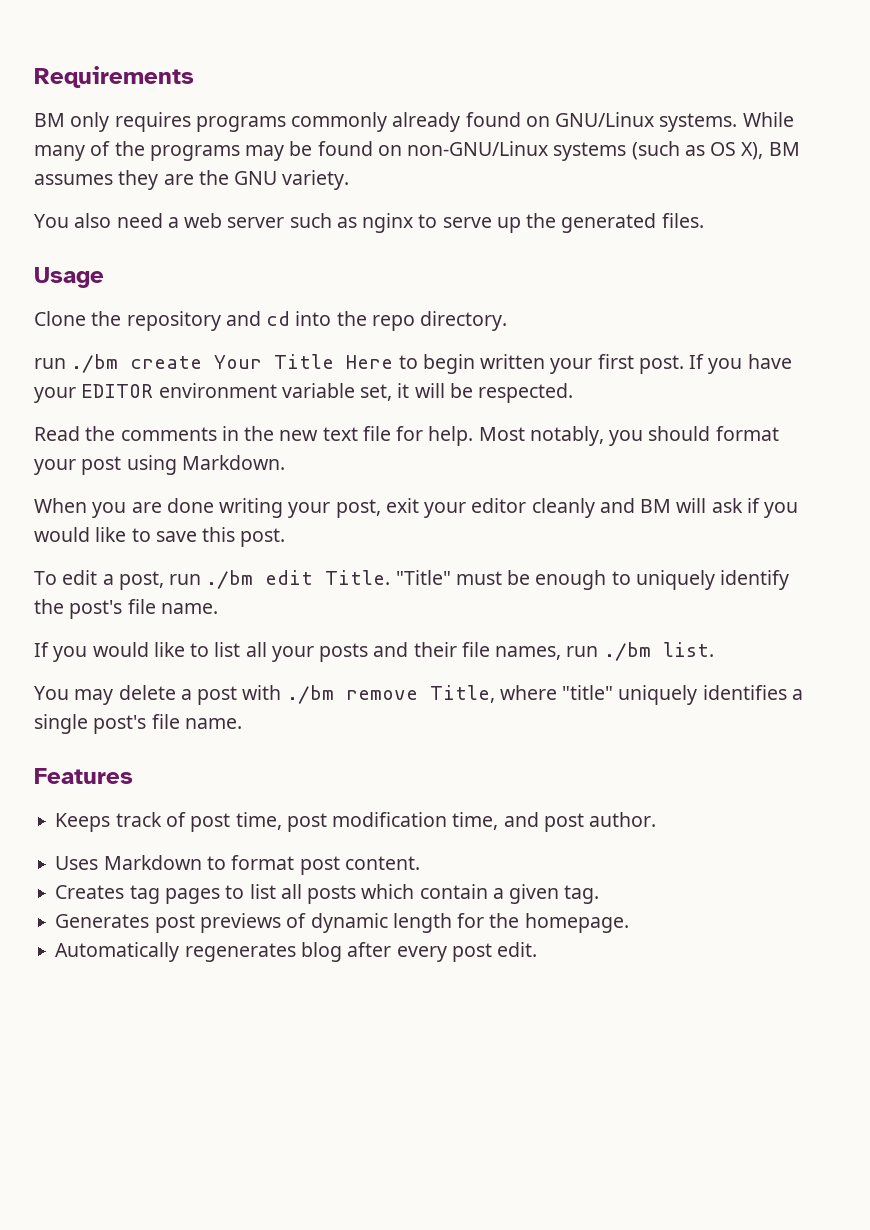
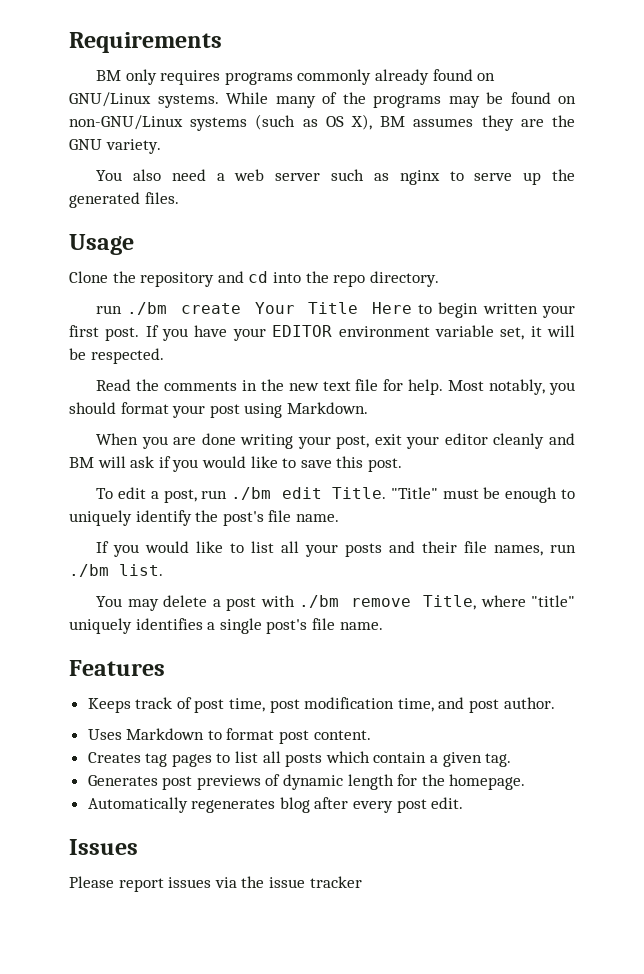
+ Issues
+ Please report issues via the issue tracker

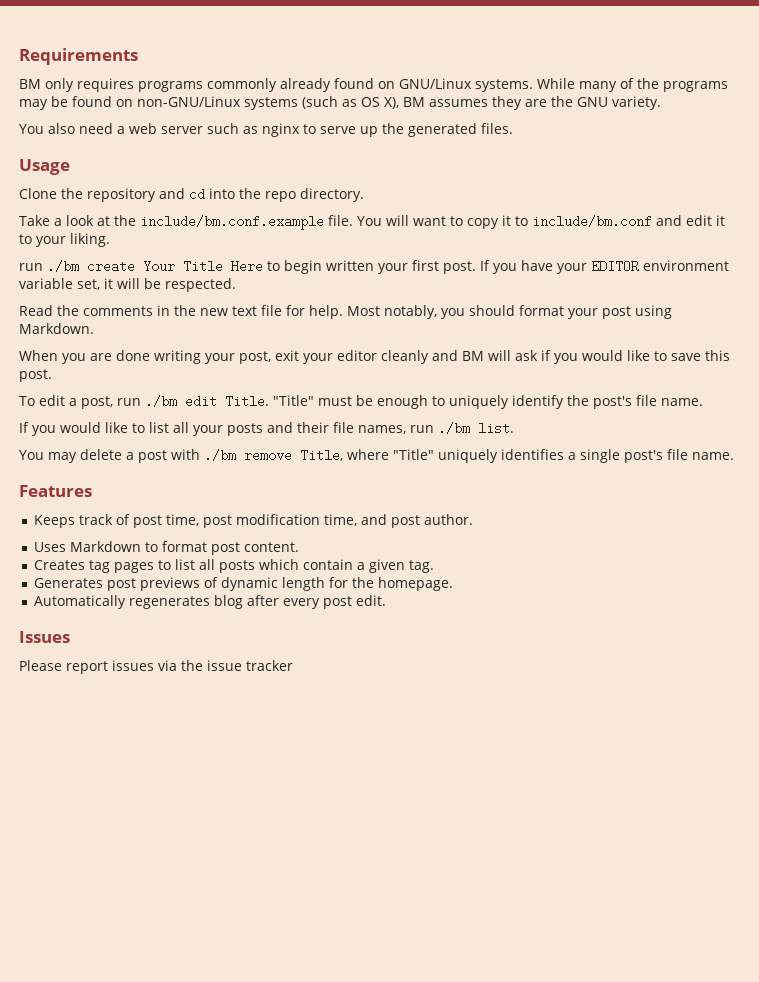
+ Take a look at the include/bm.conf.example file. You will want to copy it to include/bm.conf and edit it to your liking.
- You may delete a post with ./bm remove Title, where "title" uniquely identifies a single post's file name.
+ You may delete a post with ./bm remove Title, where "Title" uniquely identifies a single post's file name.

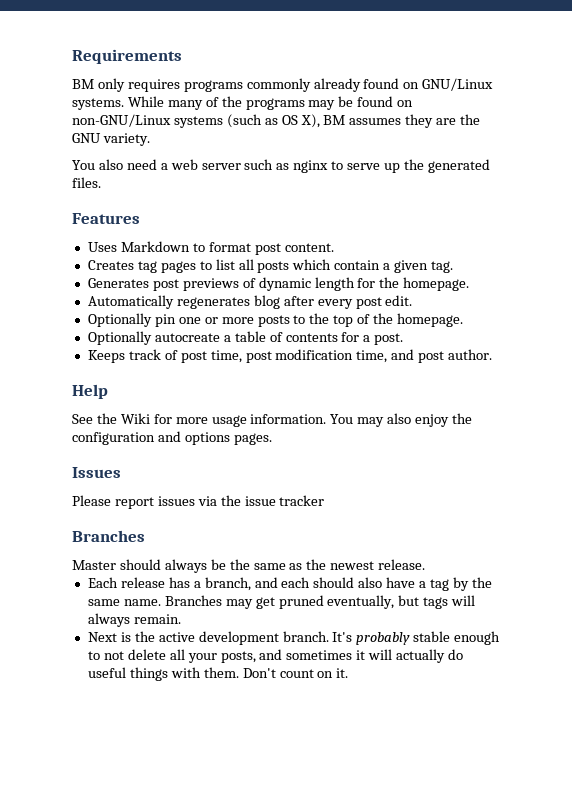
- Usage
- Clone the repository and cd into the repo directory.
- Take a look at the include/bm.conf.example file. You will want to copy it to include/bm.conf and edit it to your liking.
- run ./bm create Your Title Here to begin written your first post. If you have your EDITOR environment variable set, it will be respected.
- Read the comments in the new text file for help. Most notably, you should format your post using Markdown.
- When you are done writing your post, exit your editor cleanly and BM will ask if you would like to save this post.
- To edit a post, run ./bm edit Title. "Title" must be enough to uniquely identify the post's file name.
- If you would like to list all your posts and their file names, run ./bm list.
- You may delete a post with ./bm remove Title, where "Title" uniquely identifies a single post's file name.
  Features
- Keeps track of post time, post modification time, and post author.
+ Optionally pin one or more posts to the top of the homepage.
+ Optionally autocreate a table of contents for a post.
+ Keeps track of post time, post modification time, and post author.
+ Help
+ See the Wiki for more usage information. You may also enjoy the configuration and options pages.
  Please report issues via the issue tracker
+ Branches
+ Master should always be the same as the newest release.
+ Each release has a branch, and each should also have a tag by the same name. Branches may get pruned eventually, but tags will always remain.
+ Next is the active development branch. It's probably stable enough to not delete all your posts, and sometimes it will actually do useful things with them. Don't count on it.

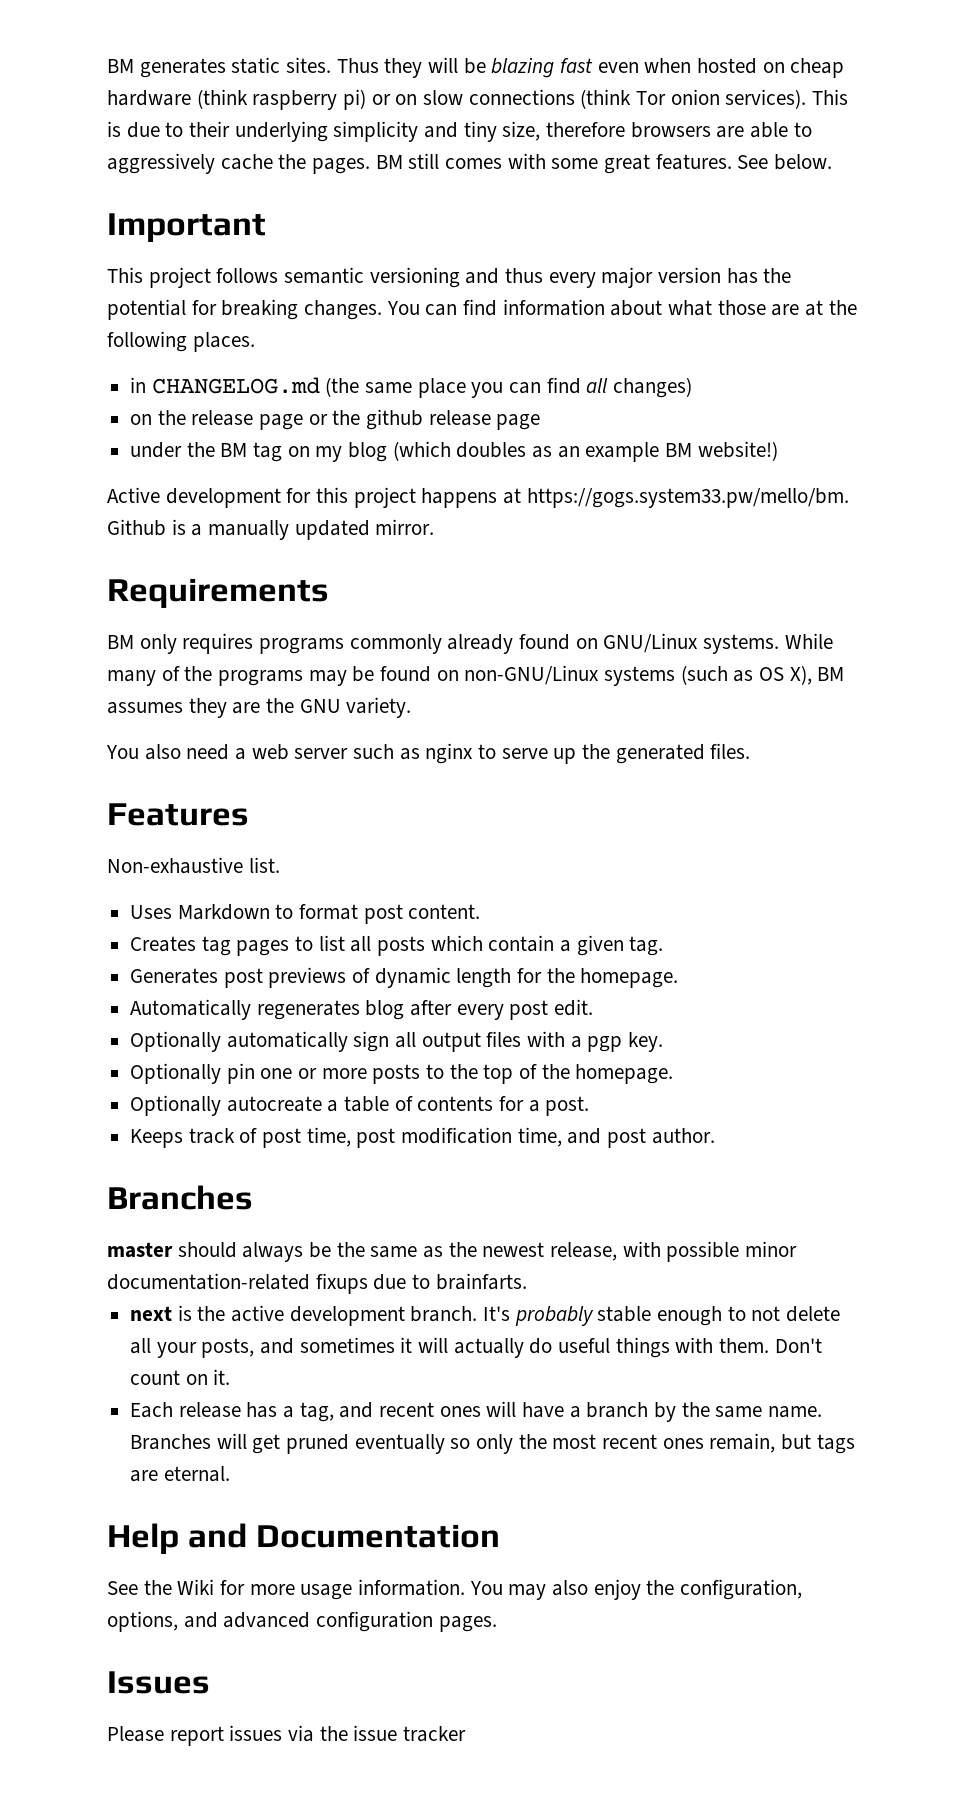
+ BM generates static sites. Thus they will be blazing fast even when hosted on cheap hardware (think raspberry pi) or on slow connections (think Tor onion services). This is due to their underlying simplicity and tiny size, therefore browsers are able to aggressively cache the pages. BM still comes with some great features. See below.
+ Important
+ This project follows semantic versioning and thus every major version has the potential for breaking changes. You can find information about what those are at the following places.
+ in CHANGELOG.md (the same place you can find all changes)
+ on the release page or the github release page
+ under the BM tag on my blog (which doubles as an example BM website!)
+ Active development for this project happens at https://gogs.system33.pw/mello/bm. Github is a manually updated mirror.
+ Non-exhaustive list.
+ Optionally automatically sign all output files with a pgp key.
- Help
- See the Wiki for more usage information. You may also enjoy the configuration and options pages.
- Issues
- Please report issues via the issue tracker
- Master should always be the same as the newest release.
- Each release has a branch, and each should also have a tag by the same name. Branches may get pruned eventually, but tags will always remain.
- Next is the active development branch.
+ master should always be the same as the newest release, with possible minor documentation-related fixups due to brainfarts.
+ next is the active development branch.
+ Each release has a tag, and recent ones will have a branch by the same name. Branches will get pruned eventually so only the most recent ones remain, but tags are eternal.
+ Help and Documentation
+ See the Wiki for more usage information. You may also enjoy the configuration, options, and advanced configuration pages.
+ Issues
+ Please report issues via the issue tracker

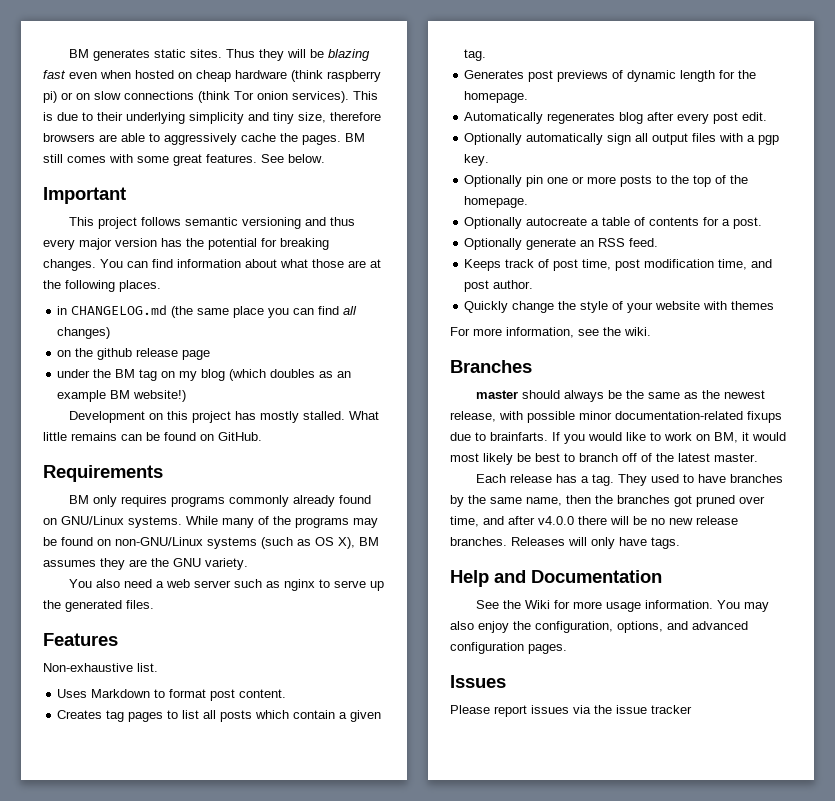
- on the release page or the github release page
+ on the github release page
- Active development for this project happens at https://gogs.system33.pw/mello/bm. Github is a manually updated mirror.
+ Development on this project has mostly stalled. What little remains can be found on GitHub.
+ Optionally generate an RSS feed.
+ Quickly change the style of your website with themes
+ For more information, see the wiki.
- master should always be the same as the newest release, with possible minor documentation-related fixups due to brainfarts.
- next is the active development branch. It's probably stable enough to not delete all your posts, and sometimes it will actually do useful things with them. Don't count on it.
- Each release has a tag, and recent ones will have a branch by the same name. Branches will get pruned eventually so only the most recent ones remain, but tags are eternal.
+ master should always be the same as the newest release, with possible minor documentation-related fixups due to brainfarts. If you would like to work on BM, it would most likely be best to branch off of the latest master.
+ Each release has a tag. They used to have branches by the same name, then the branches got pruned over time, and after v4.0.0 there will be no new release branches. Releases will only have tags.

